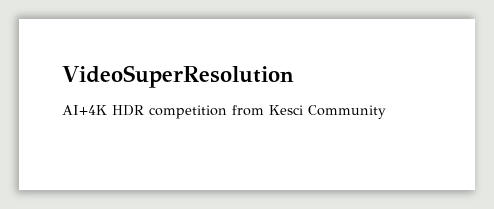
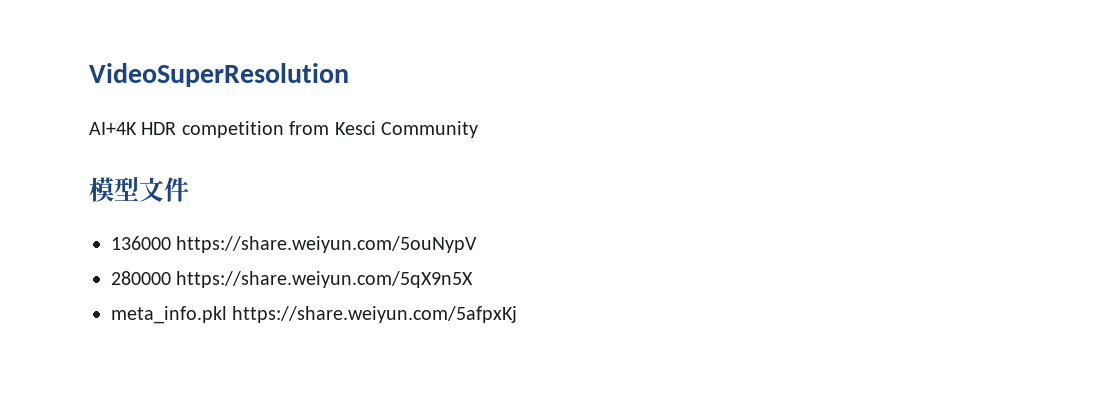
+ 模型文件
+ 136000 https://share.weiyun.com/5ouNypV
+ 280000 https://share.weiyun.com/5qX9n5X
+ meta_info.pkl https://share.weiyun.com/5afpxKj

